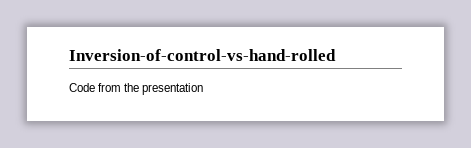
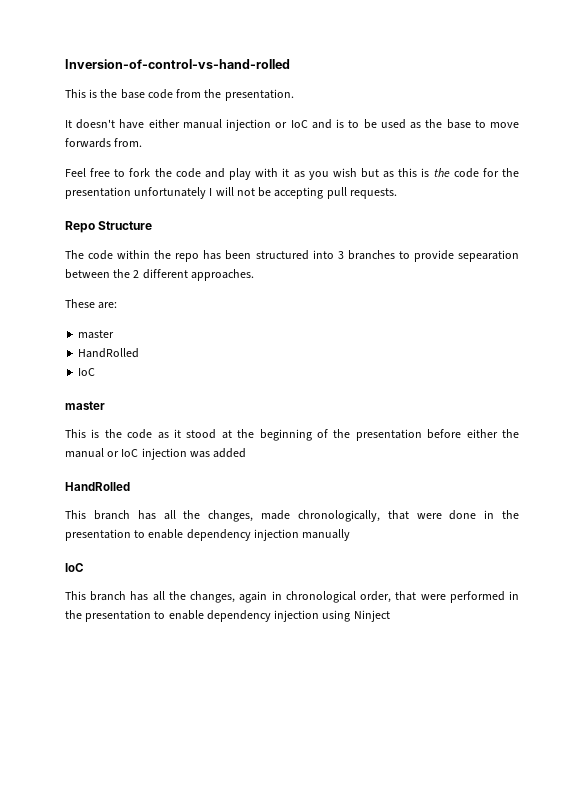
- Code from the presentation
+ This is the base code from the presentation.
+ It doesn't have either manual injection or IoC and is to be used as the base to move forwards from.
+ Feel free to fork the code and play with it as you wish but as this is the code for the presentation unfortunately I will not be accepting pull requests.
+ Repo Structure
+ The code within the repo has been structured into 3 branches to provide sepearation between the 2 different approaches.
+ These are:
+ master
+ HandRolled
+ IoC
+ master
+ This is the code as it stood at the beginning of the presentation before either the manual or IoC injection was added
+ HandRolled
+ This branch has all the changes, made chronologically, that were done in the presentation to enable dependency injection manually
+ IoC
+ This branch has all the changes, again in chronological order, that were performed in the presentation to enable dependency injection using Ninject

